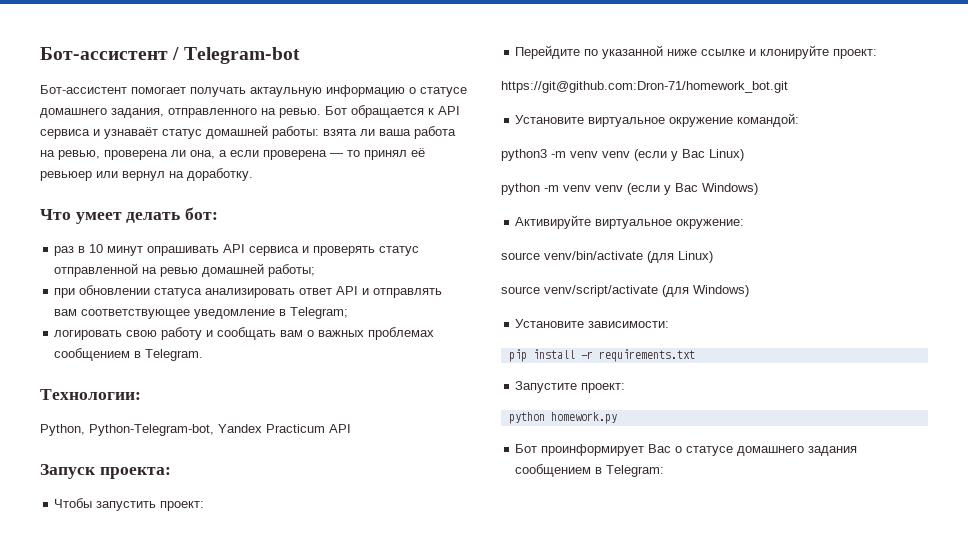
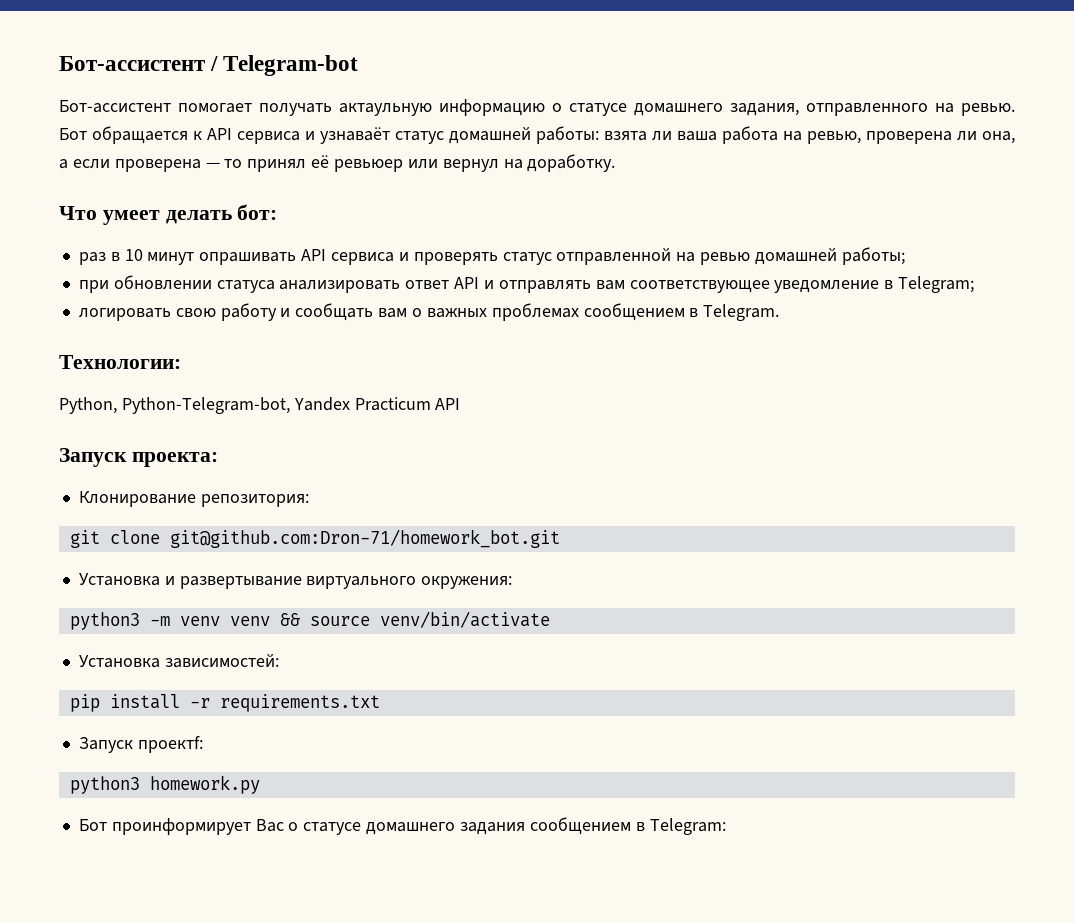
- Чтобы запустить проект:
- Перейдите по указанной ниже ссылке и клонируйте проект:
- https://git@github.com:Dron-71/homework_bot.git
- Установите виртуальное окружение командой:
- python3 -m venv venv (если у Вас Linux)
- python -m venv venv (если у Вас Windows)
- Активируйте виртуальное окружение:
- source venv/bin/activate (для Linux)
- source venv/script/activate (для Windows)
- Установите зависимости:
+ Клонирование репозитория:
+ git clone git@github.com:Dron-71/homework_bot.git
+ Установка и развертывание виртуального окружения:
+ python3 -m venv venv && source venv/bin/activate
+ Установка зависимостей:
- Запустите проект:
- python homework.py
+ Запуск проектf:
+ python3 homework.py

